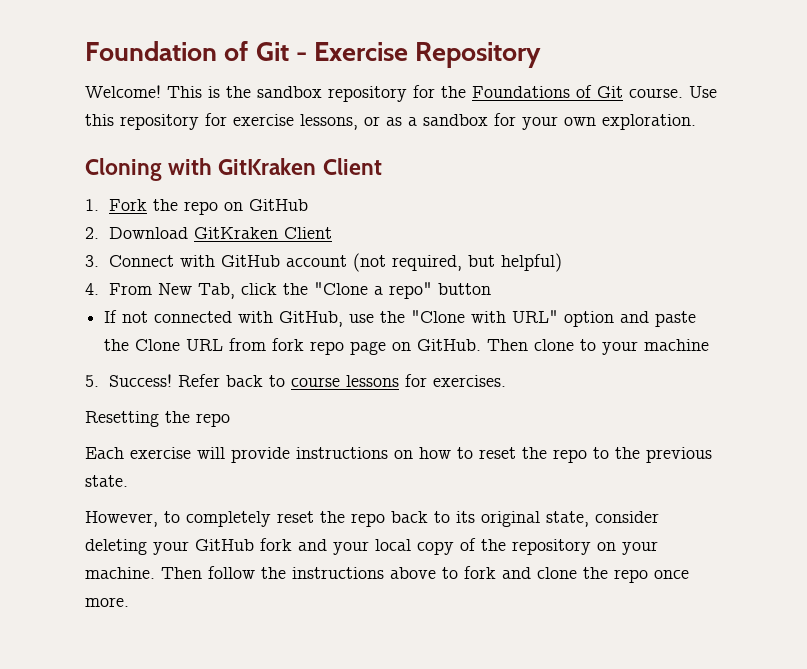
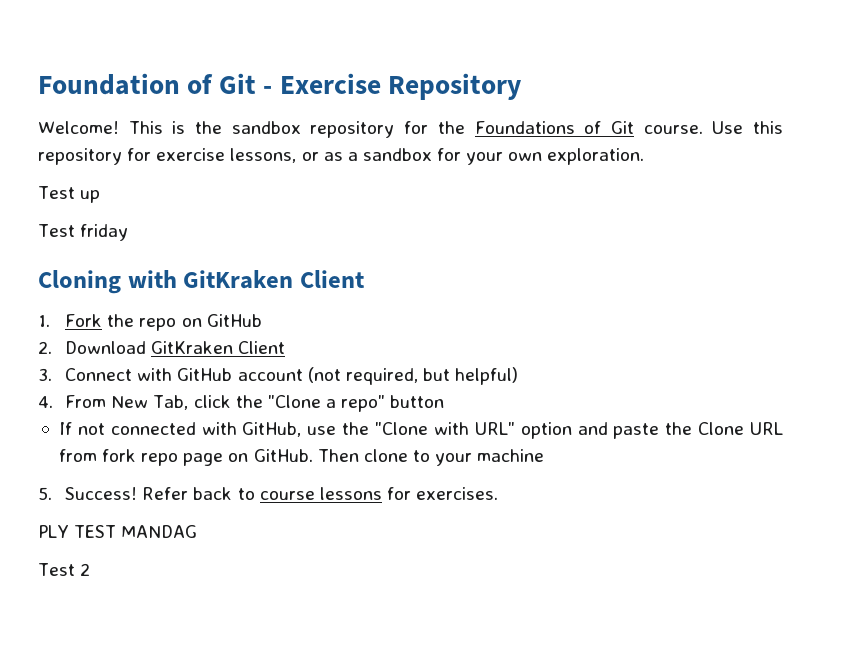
+ Test up
+ Test friday
- Resetting the repo
- Each exercise will provide instructions on how to reset the repo to the previous state.
- However, to completely reset the repo back to its original state, consider deleting your GitHub fork and your local copy of the repository on your machine. Then follow the instructions above to fork and clone the repo once more.
+ PLY TEST MANDAG
+ Test 2

